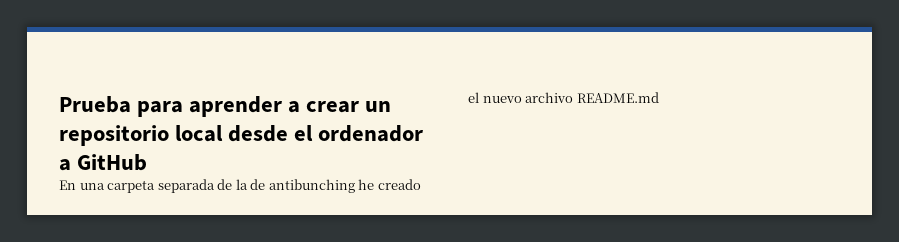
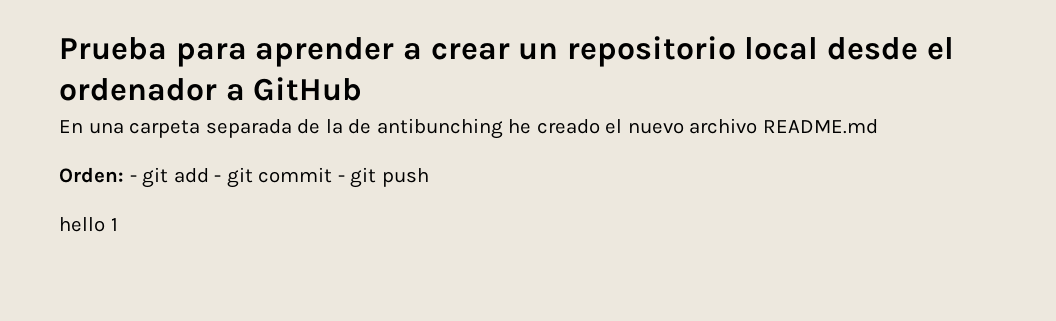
+ Orden: - git add - git commit - git push
+ hello 1

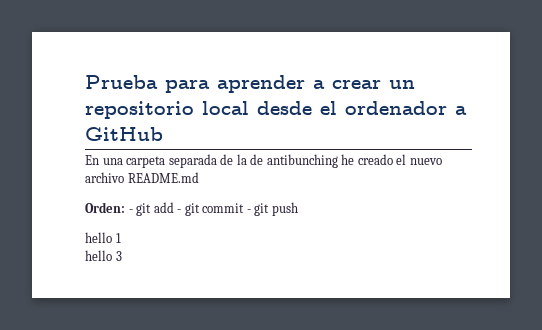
+ hello 3

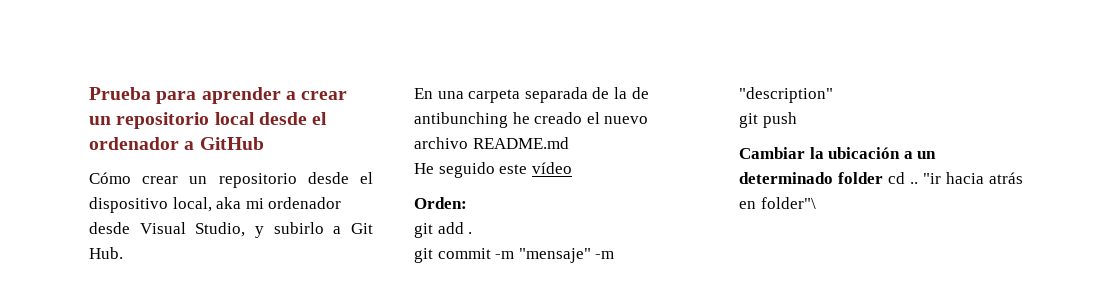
+ Cómo crear un repositorio desde el dispositivo local, aka mi ordenador desde Visual Studio, y subirlo a Git Hub.
+ He seguido este vídeo
- Orden: - git add - git commit - git push
- hello 1
- hello 3
+ Orden:
+ git add .
+ git commit -m "mensaje" -m "description"
+ git push
+ Cambiar la ubicación a un determinado folder cd .. "ir hacia atrás en folder"\

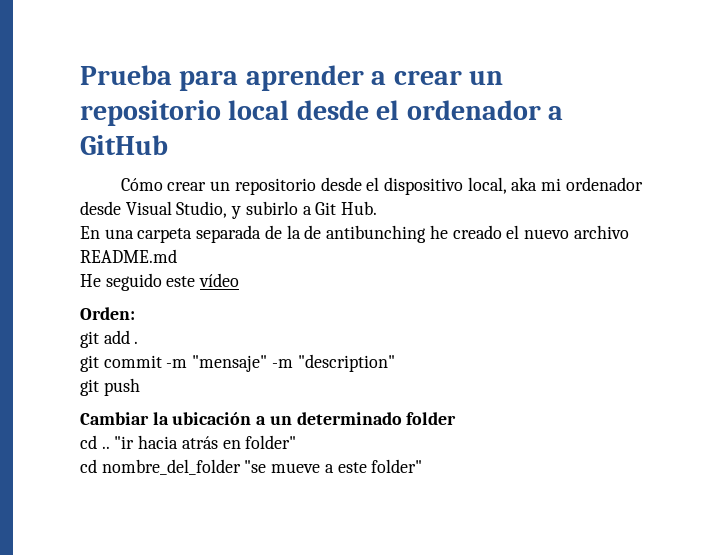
- Cambiar la ubicación a un determinado folder cd ..
+ Cambiar la ubicación a un determinado folder
+ cd ..
- "ir hacia atrás en folder"\
+ "ir hacia atrás en folder"
+ cd nombre_del_folder "se mueve a este folder"

